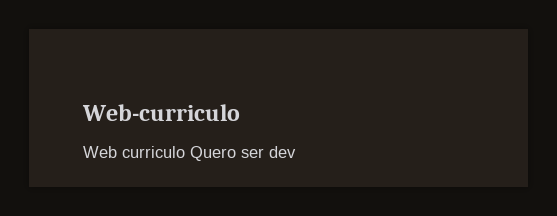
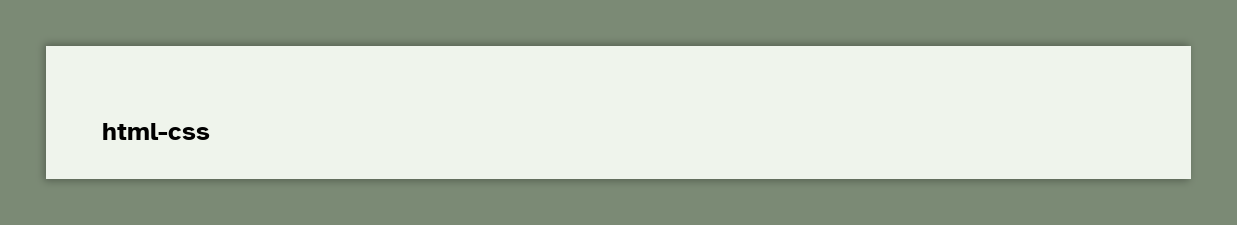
- Web-curriculo
- Web curriculo Quero ser dev
+ html-css

